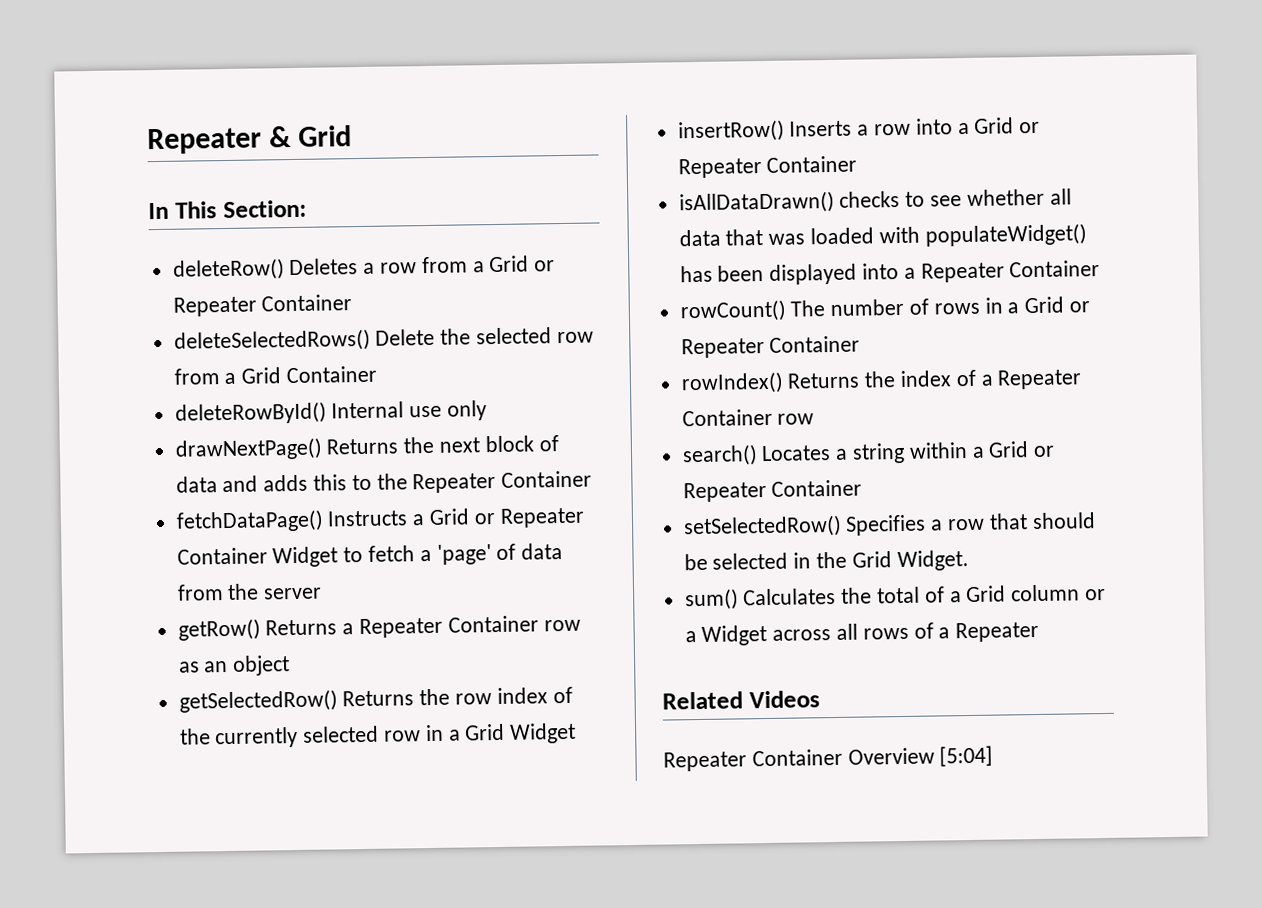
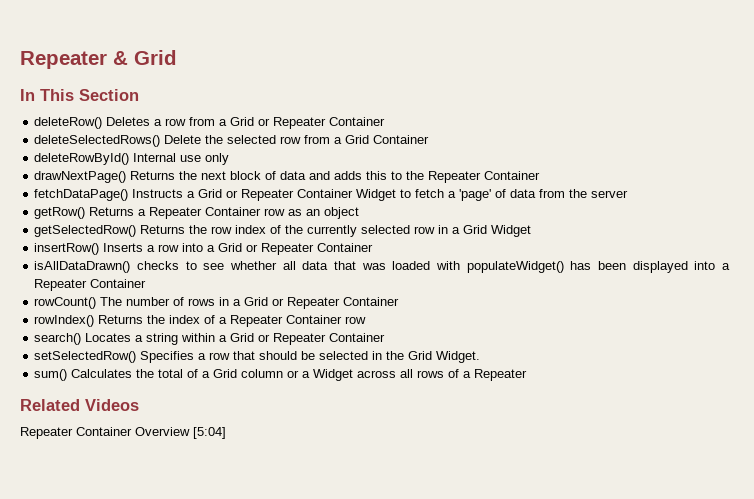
- In This Section:
+ In This Section

